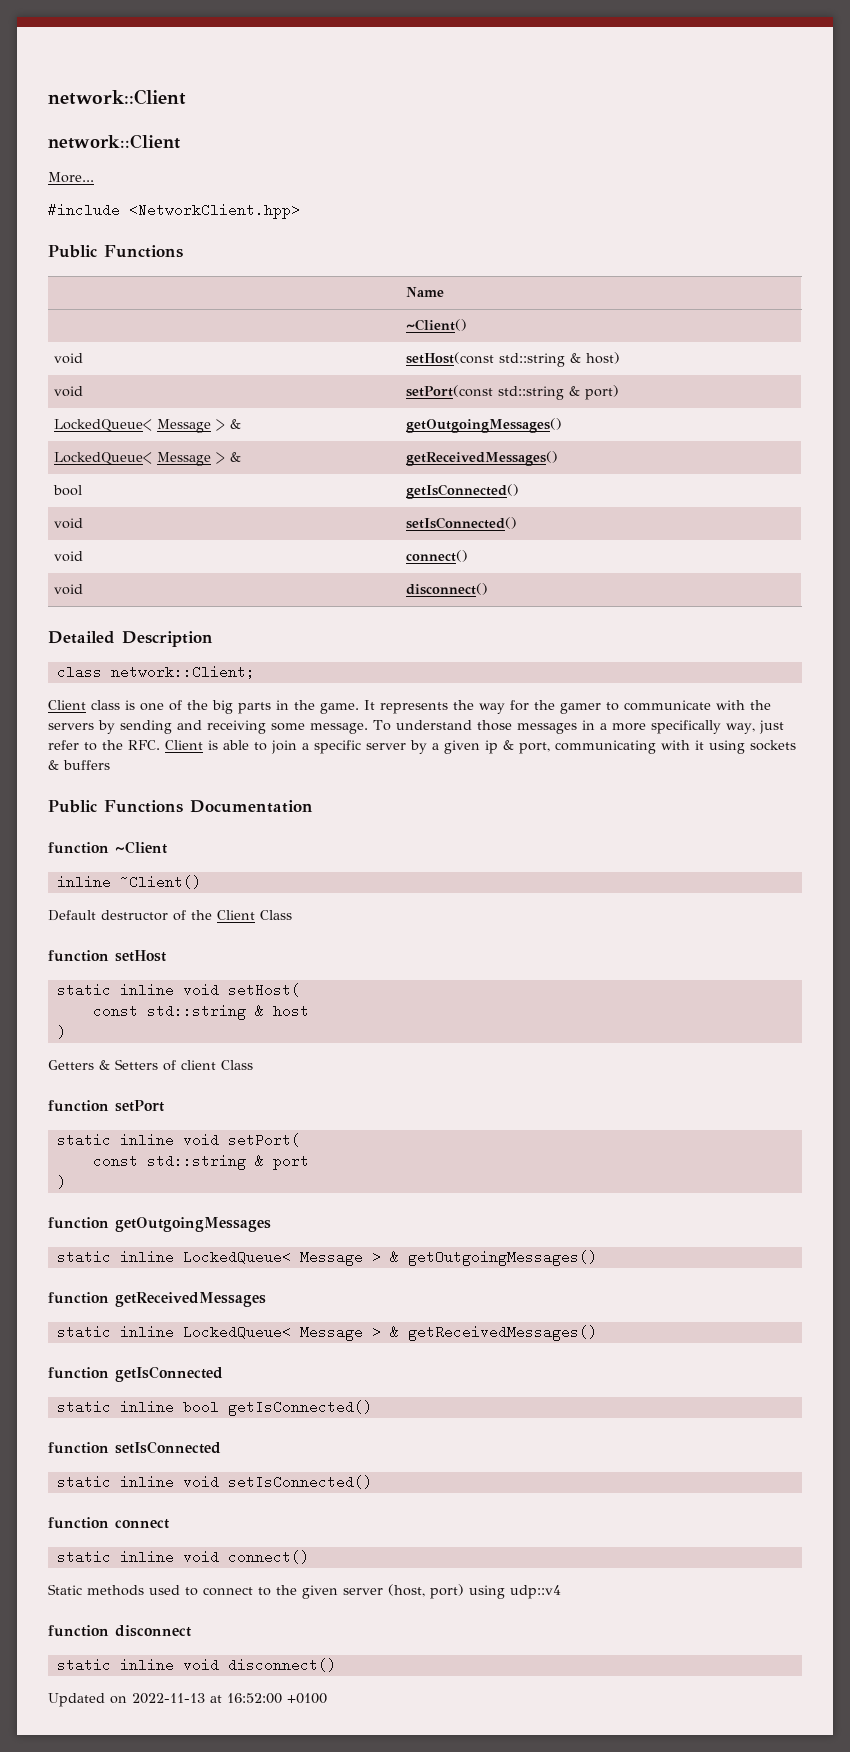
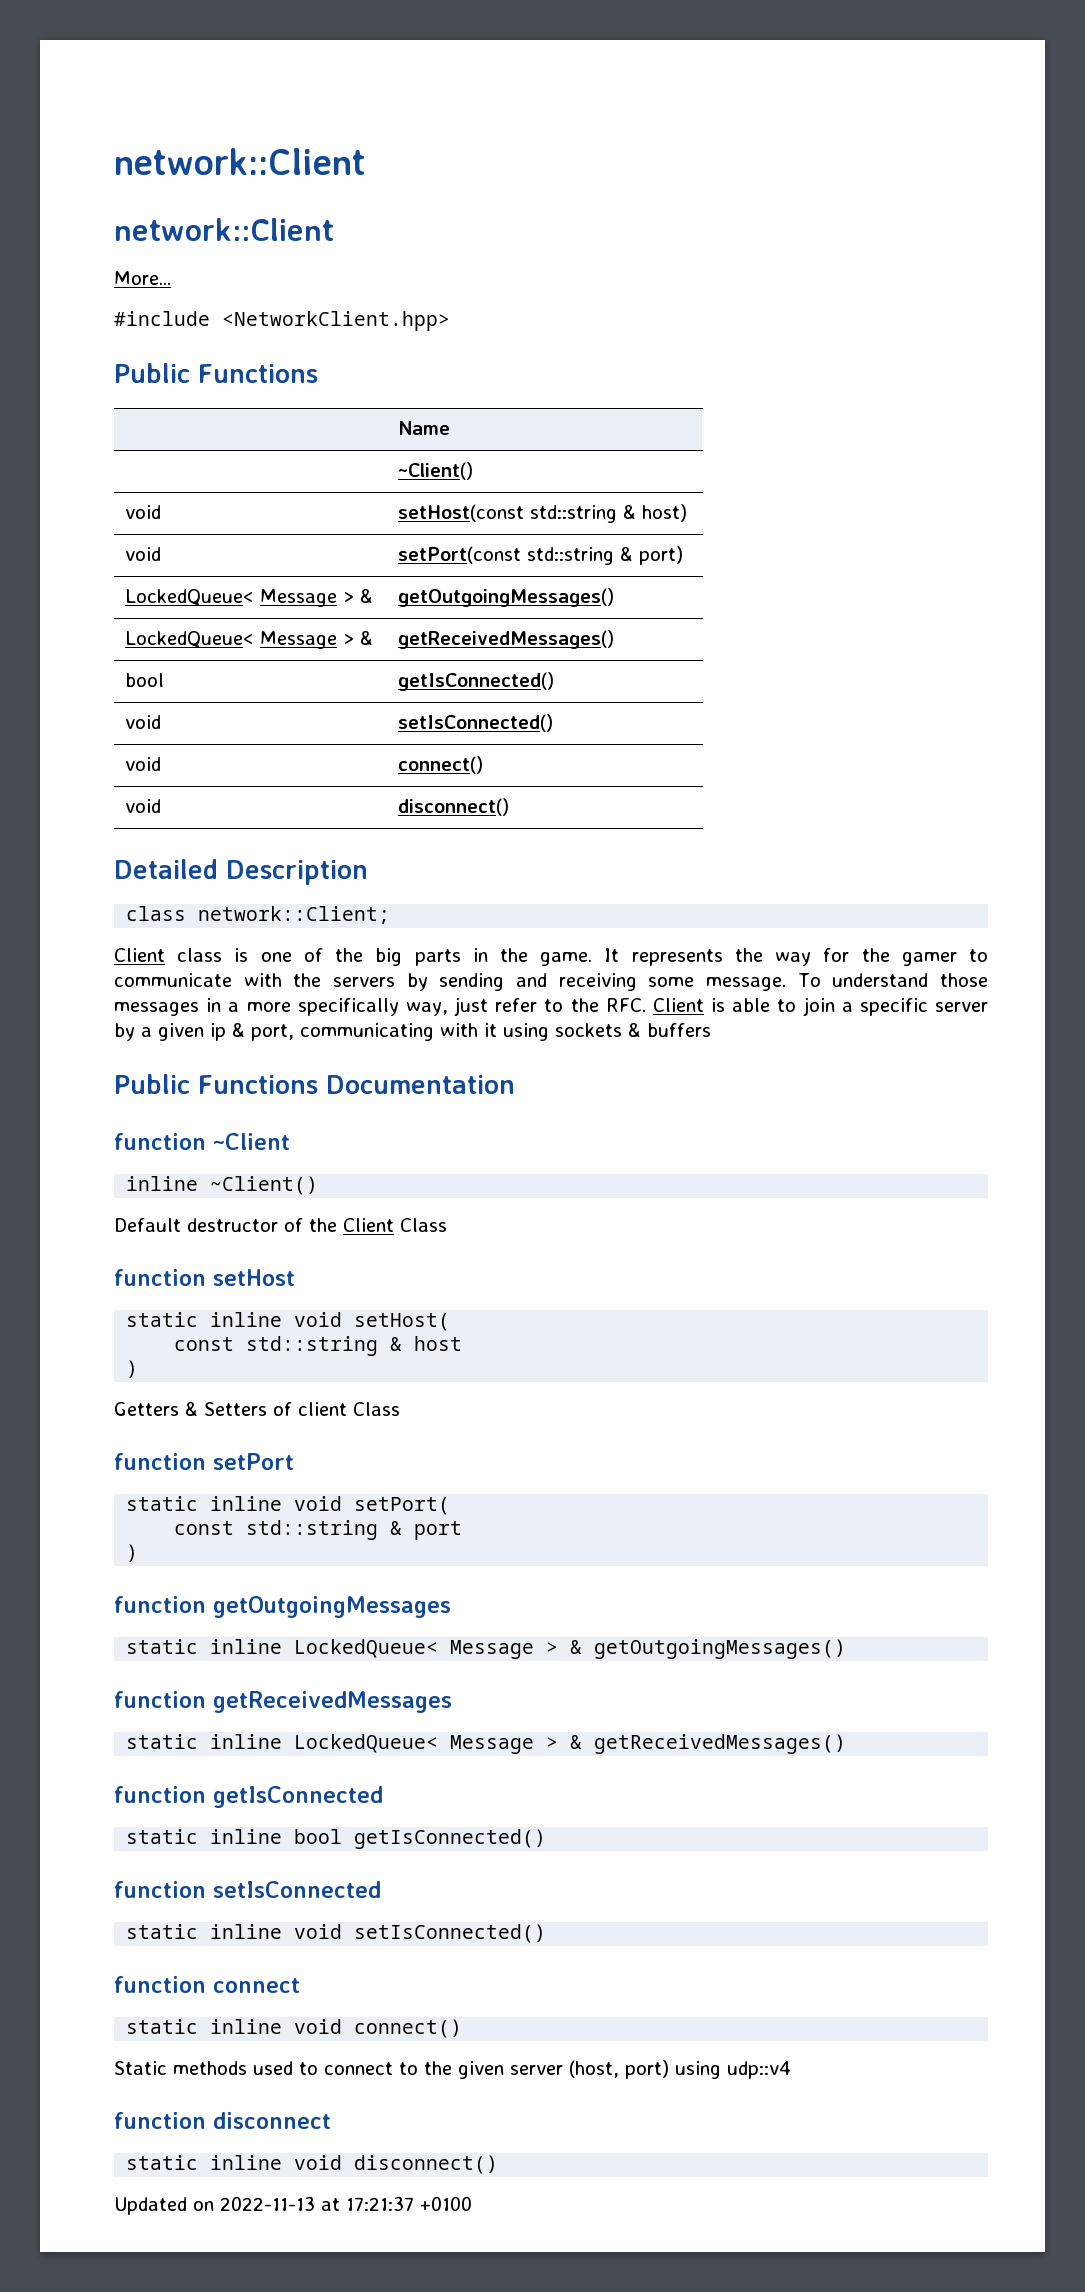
- Updated on 2022-11-13 at 16:52:00 +0100
+ Updated on 2022-11-13 at 17:21:37 +0100

